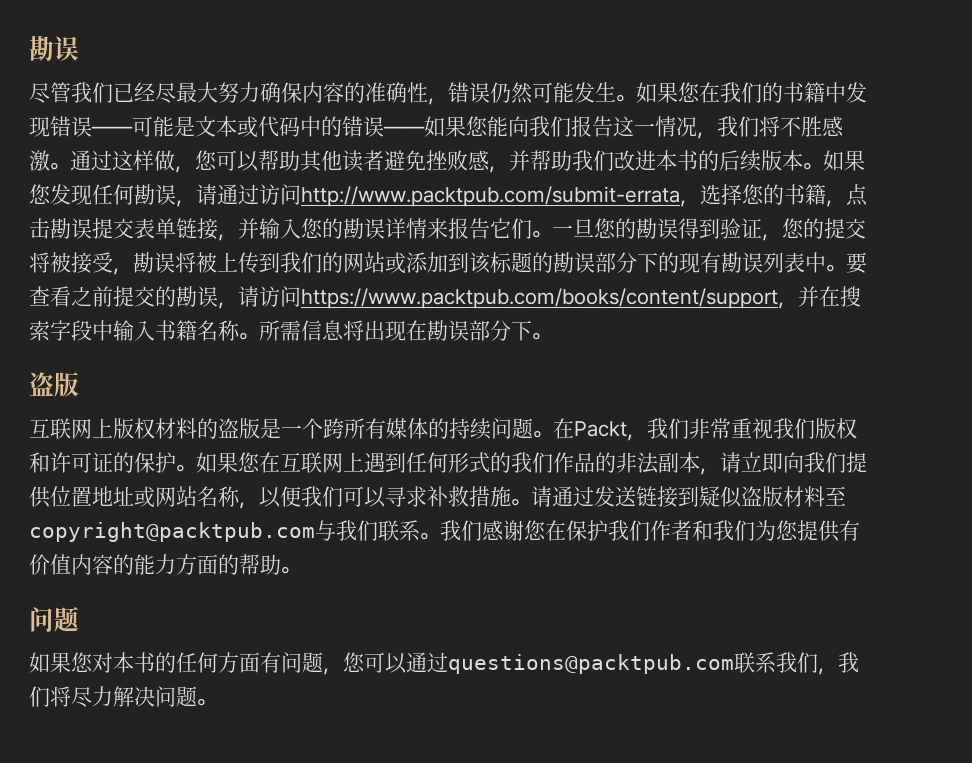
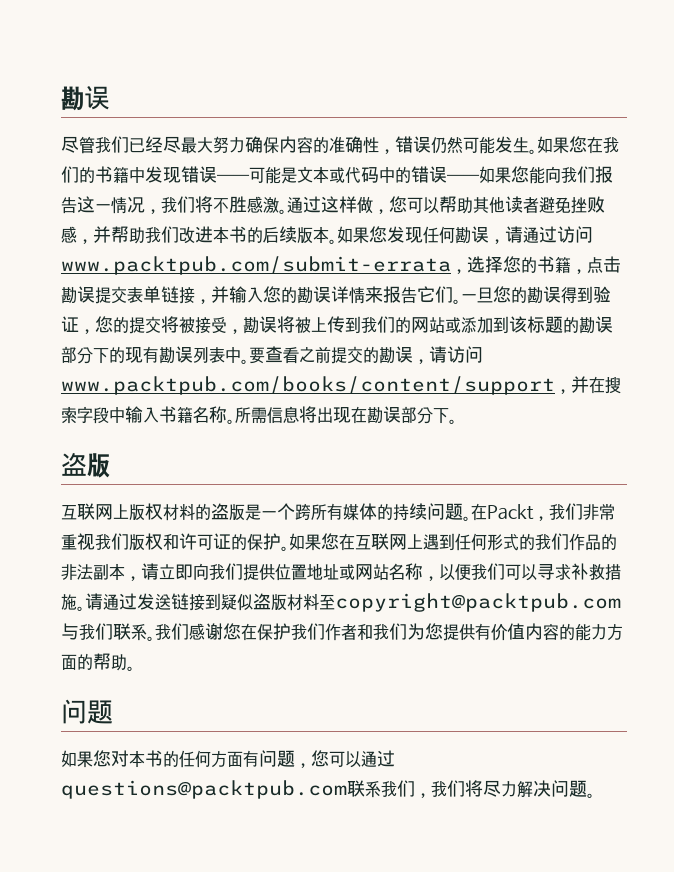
- 如果您发现任何勘误，请通过访问http://www.packtpub.com/submit-errata，选择您的书籍，点击勘误提交表单链接，并输入您的勘误详情来报告它们。
+ 如果您发现任何勘误，请通过访问www.packtpub.com/submit-errata，选择您的书籍，点击勘误提交表单链接，并输入您的勘误详情来报告它们。
- 要查看之前提交的勘误，请访问https://www.packtpub.com/books/content/support，并在搜索字段中输入书籍名称。
+ 要查看之前提交的勘误，请访问www.packtpub.com/books/content/support，并在搜索字段中输入书籍名称。

